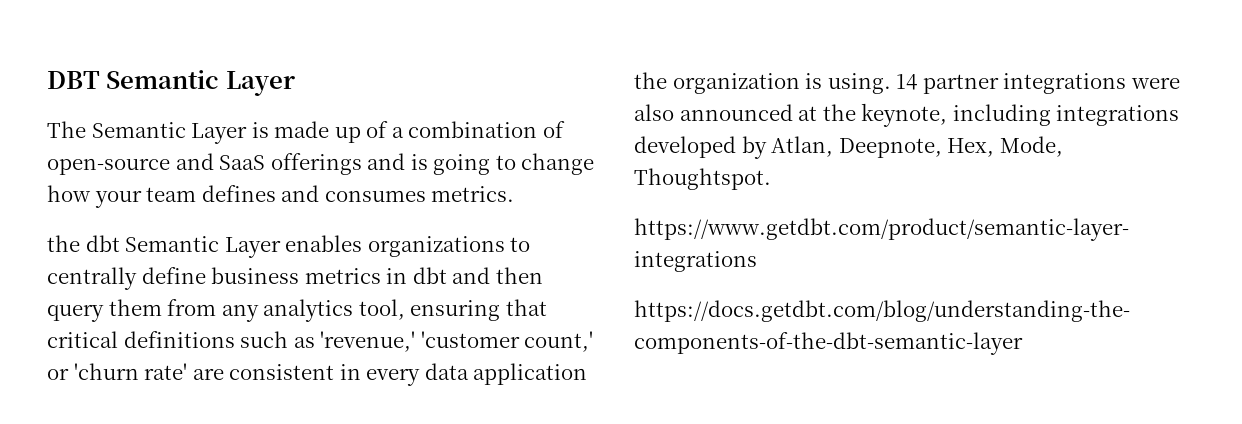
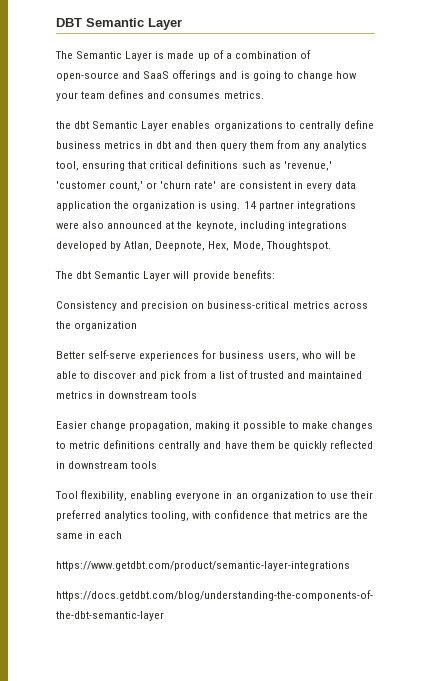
+ The dbt Semantic Layer will provide benefits:
+ Consistency and precision on business-critical metrics across the organization
+ Better self-serve experiences for business users, who will be able to discover and pick from a list of trusted and maintained metrics in downstream tools
+ Easier change propagation, making it possible to make changes to metric definitions centrally and have them be quickly reflected in downstream tools
+ Tool flexibility, enabling everyone in an organization to use their preferred analytics tooling, with confidence that metrics are the same in each

